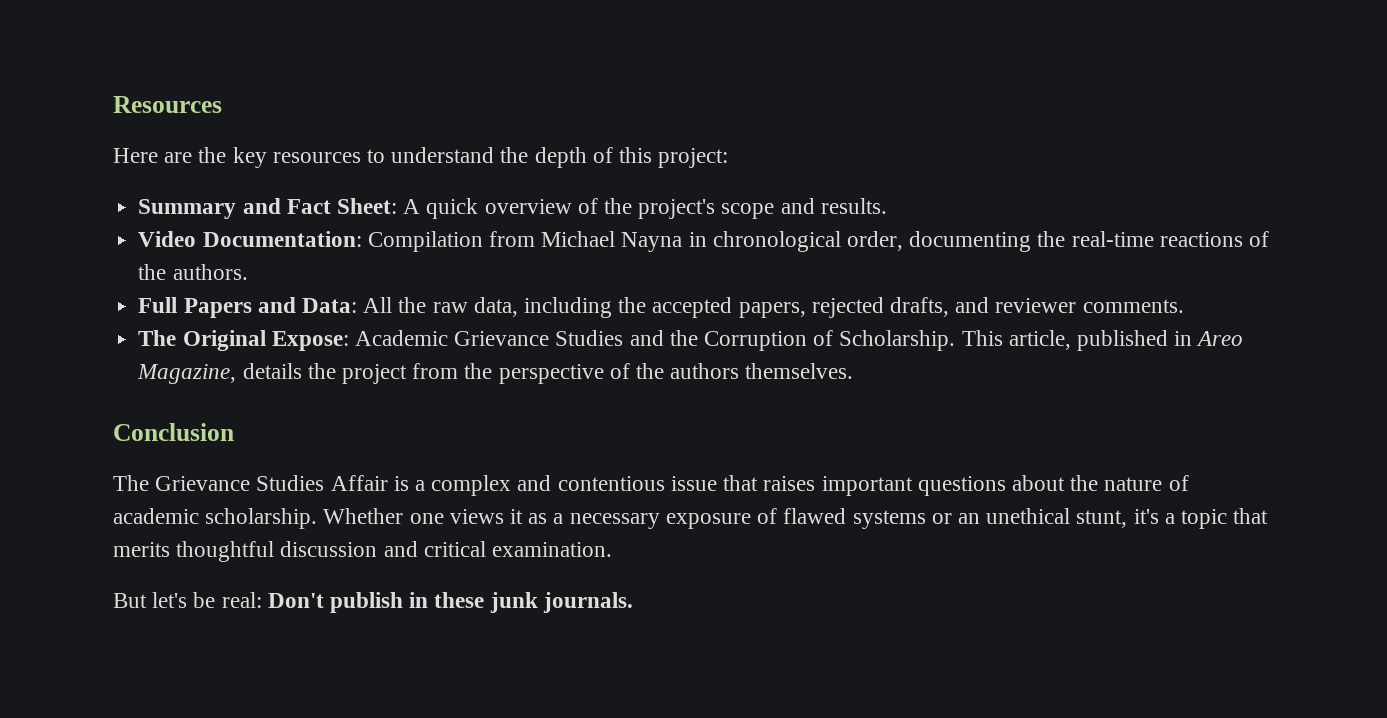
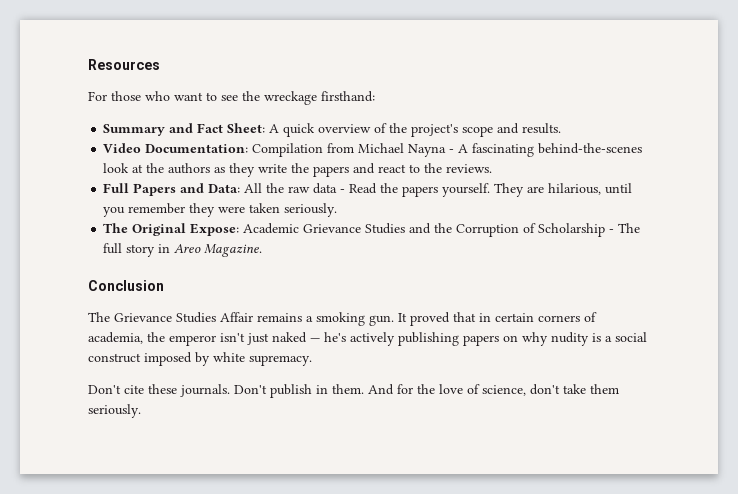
- Here are the key resources to understand the depth of this project:
+ For those who want to see the wreckage firsthand:
- Video Documentation: Compilation from Michael Nayna in chronological order, documenting the real-time reactions of the authors.
+ Video Documentation: Compilation from Michael Nayna - A fascinating behind-the-scenes look at the authors as they write the papers and react to the reviews.
- Full Papers and Data: All the raw data, including the accepted papers, rejected drafts, and reviewer comments.
+ Full Papers and Data: All the raw data - Read the papers yourself. They are hilarious, until you remember they were taken seriously.
- The Original Expose: Academic Grievance Studies and the Corruption of Scholarship. This article, published in Areo Magazine, details the project from the perspective of the authors themselves.
+ The Original Expose: Academic Grievance Studies and the Corruption of Scholarship - The full story in Areo Magazine.
- The Grievance Studies Affair is a complex and contentious issue that raises important questions about the nature of academic scholarship. Whether one views it as a necessary exposure of flawed systems or an unethical stunt, it's a topic that merits thoughtful discussion and critical examination.
- But let's be real: Don't publish in these junk journals.
+ The Grievance Studies Affair remains a smoking gun. It proved that in certain corners of academia, the emperor isn't just naked — he's actively publishing papers on why nudity is a social construct imposed by white supremacy.
+ Don't cite these journals. Don't publish in them. And for the love of science, don't take them seriously.

